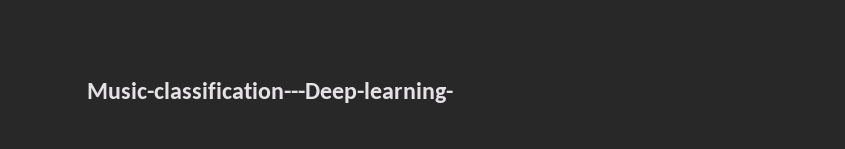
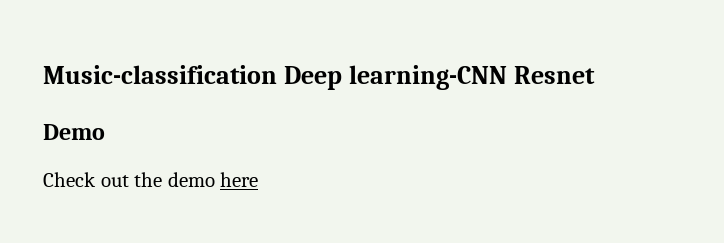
- Music-classification---Deep-learning-
+ Music-classification Deep learning-CNN Resnet
+ Demo
+ Check out the demo here

